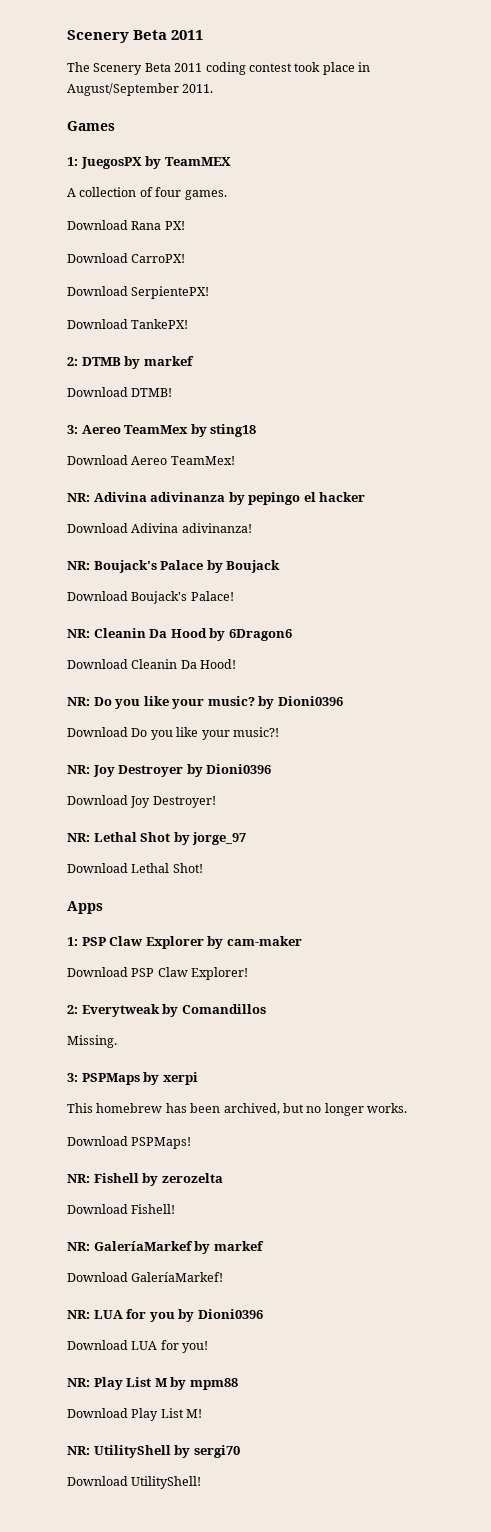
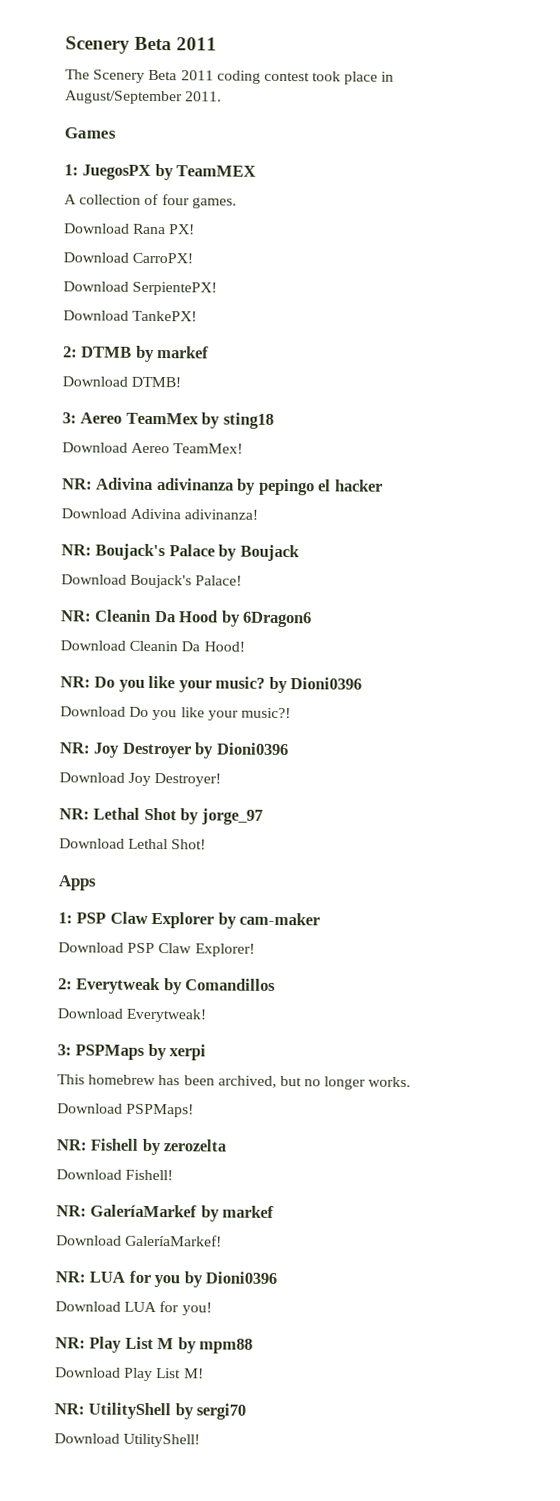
- Missing.
+ Download Everytweak!

